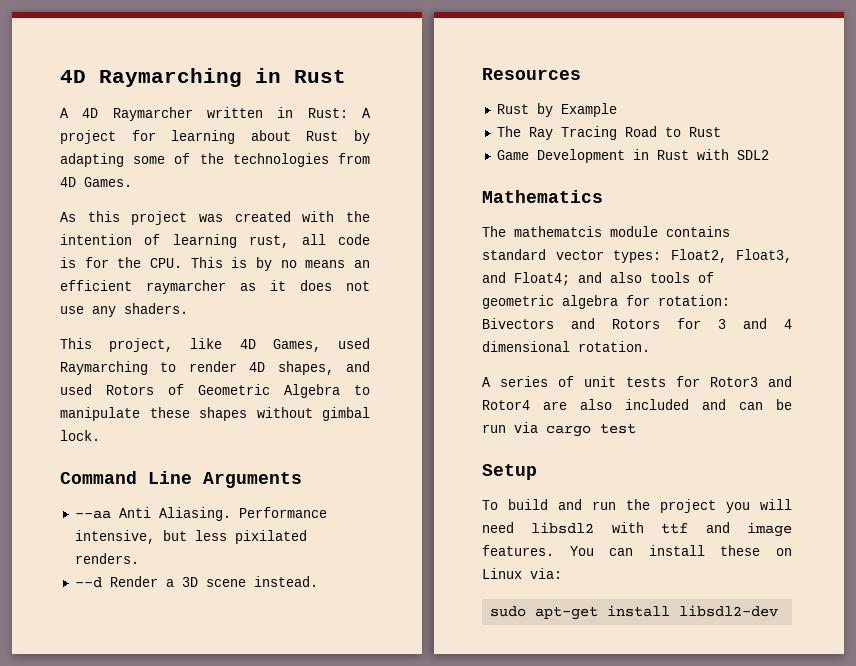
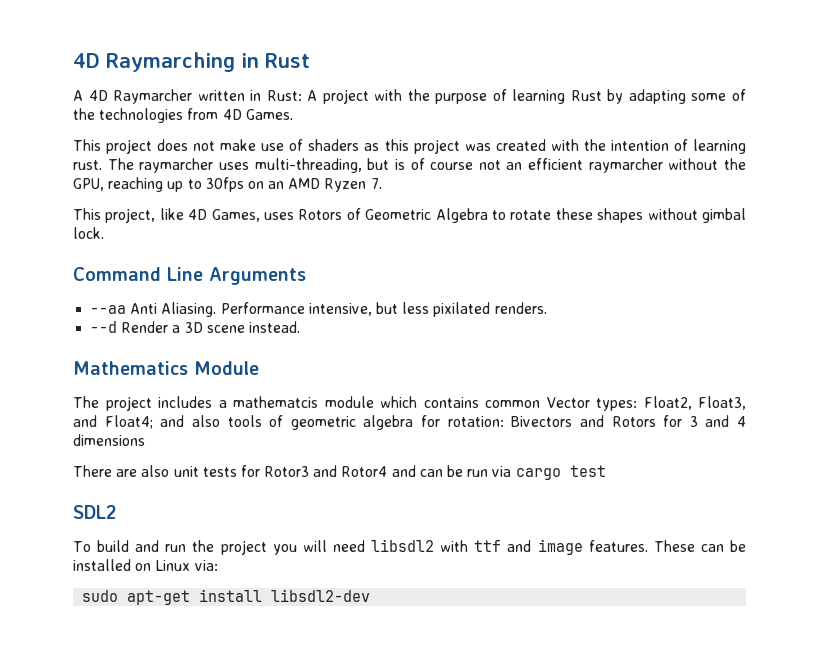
- A 4D Raymarcher written in Rust: A project for learning about Rust by adapting some of the technologies from 4D Games.
+ A 4D Raymarcher written in Rust: A project with the purpose of learning Rust by adapting some of the technologies from 4D Games.
- As this project was created with the intention of learning rust, all code is for the CPU. This is by no means an efficient raymarcher as it does not use any shaders.
+ This project does not make use of shaders as this project was created with the intention of learning rust. The raymarcher uses multi-threading, but is of course not an efficient raymarcher without the GPU, reaching up to 30fps on an AMD Ryzen 7.
- This project, like 4D Games, used Raymarching to render 4D shapes, and used Rotors of Geometric Algebra to manipulate these shapes without gimbal lock.
+ This project, like 4D Games, uses Rotors of Geometric Algebra to rotate these shapes without gimbal lock.
- Resources
- Rust by Example
- The Ray Tracing Road to Rust
- Game Development in Rust with SDL2
- Mathematics
- The mathematcis module contains standard vector types: Float2, Float3, and Float4; and also tools of geometric algebra for rotation: Bivectors and Rotors for 3 and 4 dimensional rotation.
- A series of unit tests for Rotor3 and Rotor4 are also included and can be run via cargo test
+ Mathematics Module
+ The project includes a mathematcis module which contains common Vector types: Float2, Float3, and Float4; and also tools of geometric algebra for rotation: Bivectors and Rotors for 3 and 4 dimensions
+ There are also unit tests for Rotor3 and Rotor4 and can be run via cargo test
- Setup
+ SDL2
- You can install these on Linux via:
+ These can be installed on Linux via:

